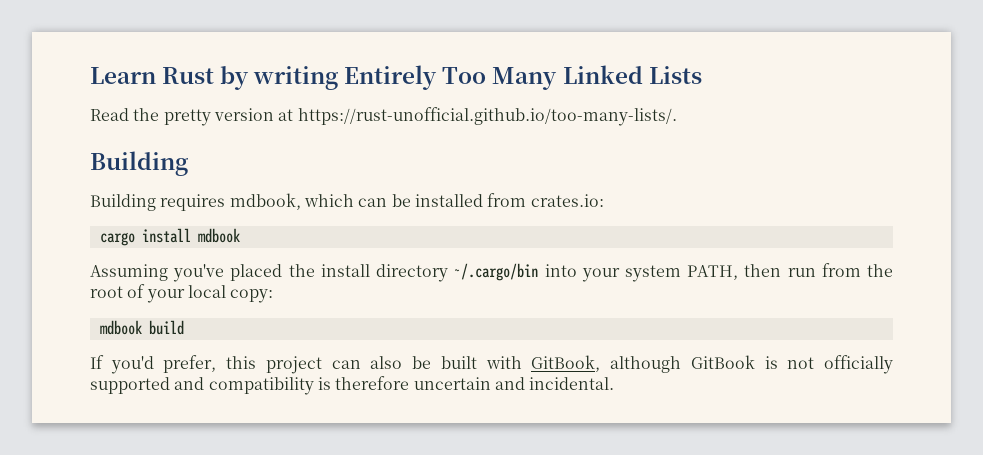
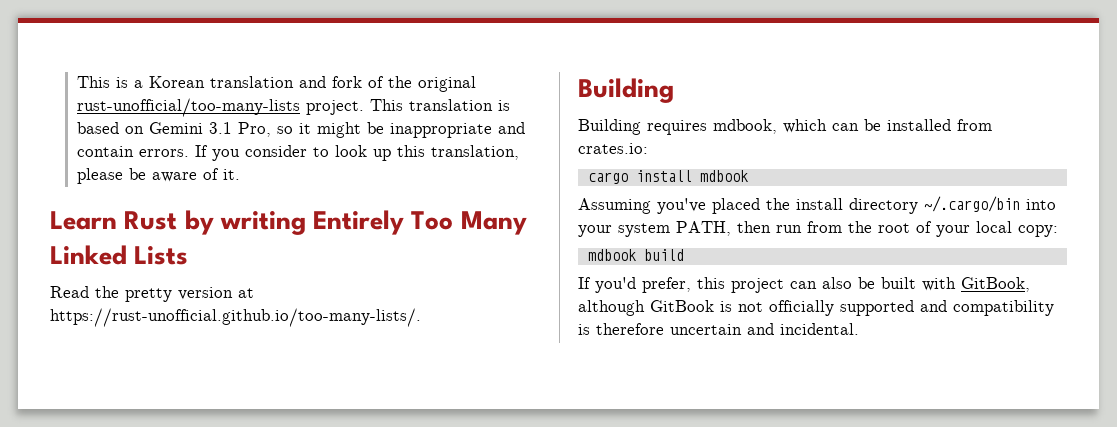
+ This is a Korean translation and fork of the original rust-unofficial/too-many-lists project. This translation is based on Gemini 3.1 Pro, so it might be inappropriate and contain errors. If you consider to look up this translation, please be aware of it.

